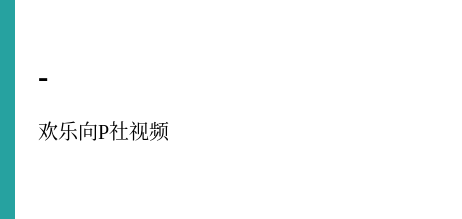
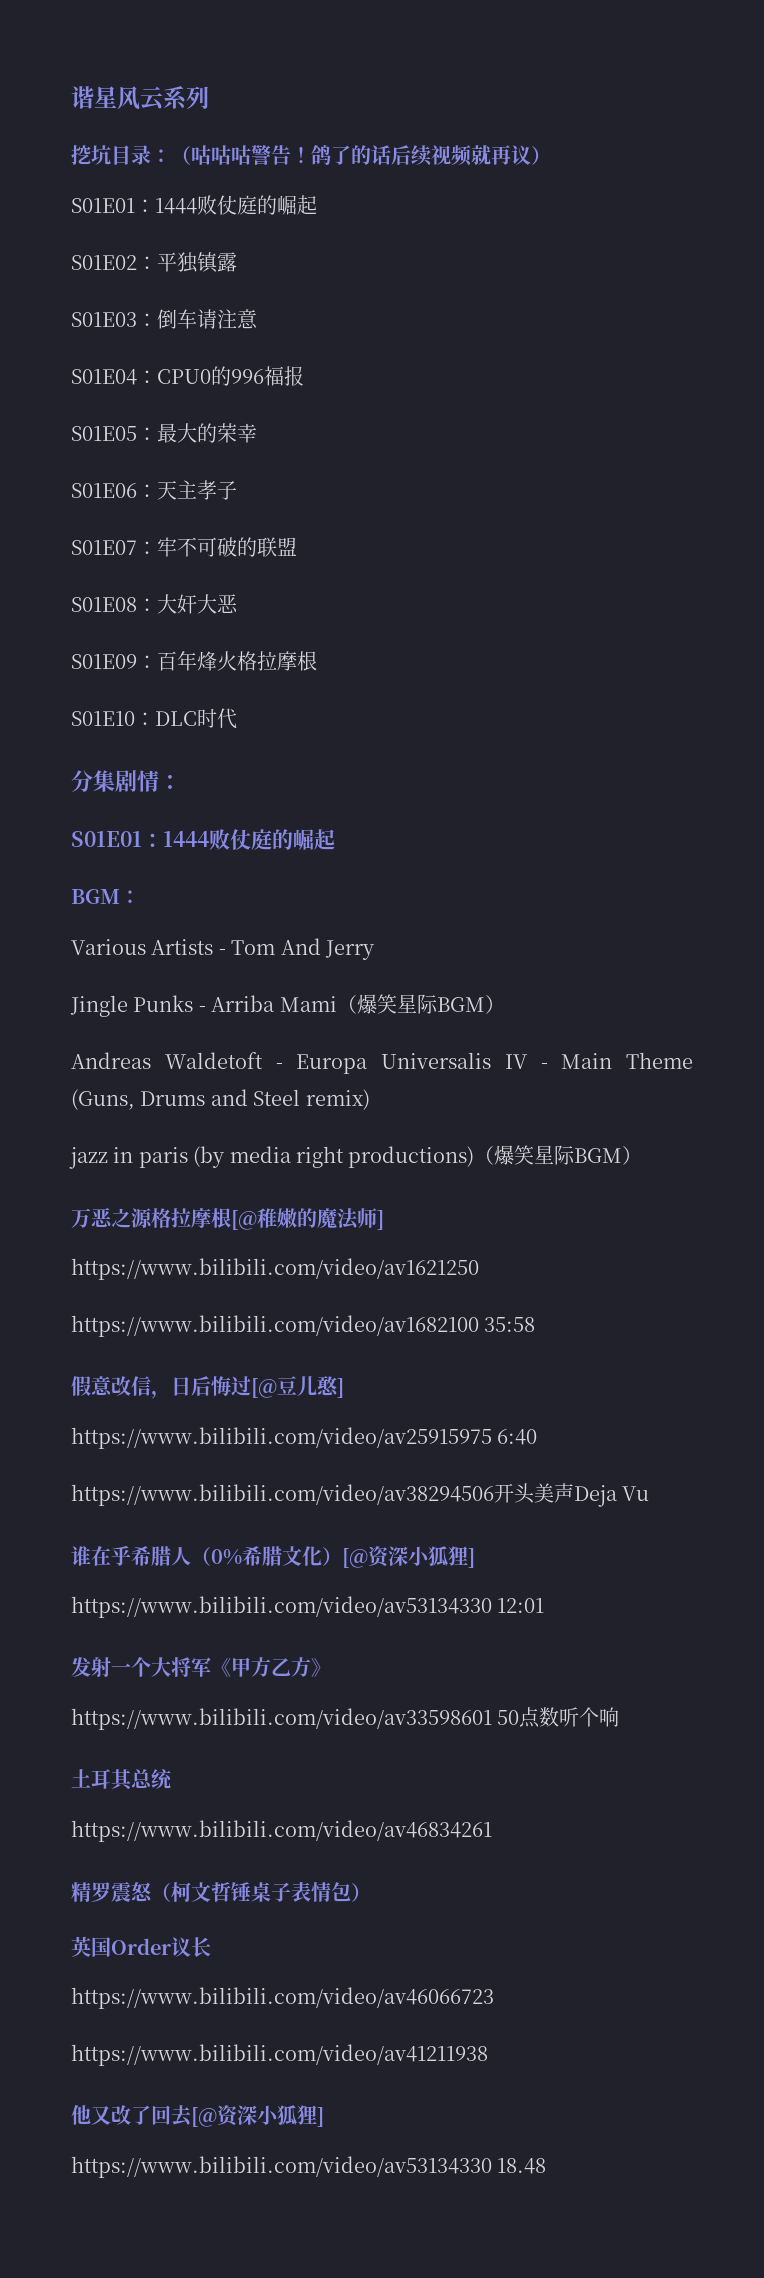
- -
- 欢乐向P社视频
+ 谐星风云系列
+ 挖坑目录：（咕咕咕警告！鸽了的话后续视频就再议）
+ S01E01：1444败仗庭的崛起
+ S01E02：平独镇露
+ S01E03：倒车请注意
+ S01E04：CPU0的996福报
+ S01E05：最大的荣幸
+ S01E06：天主孝子
+ S01E07：牢不可破的联盟
+ S01E08：大奸大恶
+ S01E09：百年烽火格拉摩根
+ S01E10：DLC时代
+ 分集剧情：
+ S01E01：1444败仗庭的崛起
+ BGM：
+ Various Artists - Tom And Jerry
+ Jingle Punks - Arriba Mami（爆笑星际BGM）
+ Andreas Waldetoft - Europa Universalis IV - Main Theme (Guns, Drums and Steel remix)
+ jazz in paris (by media right productions)（爆笑星际BGM）
+ 万恶之源格拉摩根[@稚嫩的魔法师]
+ https://www.bilibili.com/video/av1621250
+ https://www.bilibili.com/video/av1682100 35:58
+ 假意改信，日后悔过[@豆儿憨]
+ https://www.bilibili.com/video/av25915975 6:40
+ https://www.bilibili.com/video/av38294506开头美声Deja Vu
+ 谁在乎希腊人（0%希腊文化）[@资深小狐狸]
+ https://www.bilibili.com/video/av53134330 12:01
+ 发射一个大将军《甲方乙方》
+ https://www.bilibili.com/video/av33598601 50点数听个响
+ 土耳其总统
+ https://www.bilibili.com/video/av46834261
+ 精罗震怒（柯文哲锤桌子表情包）
+ 英国Order议长
+ https://www.bilibili.com/video/av46066723
+ https://www.bilibili.com/video/av41211938
+ 他又改了回去[@资深小狐狸]
+ https://www.bilibili.com/video/av53134330 18.48

